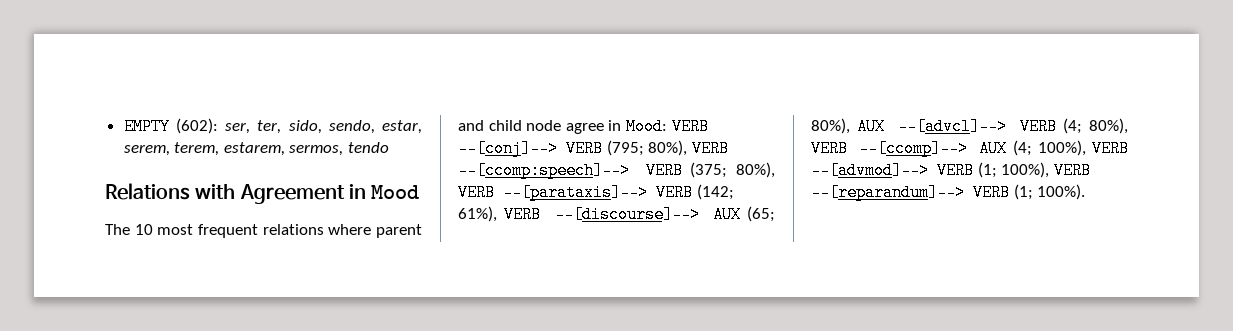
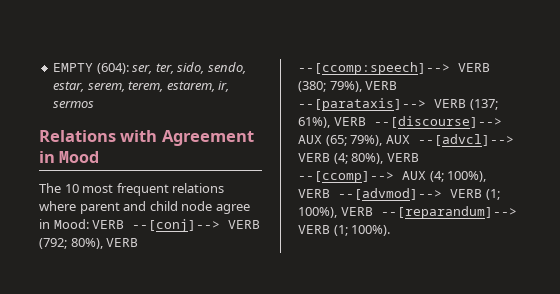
- EMPTY (602): ser, ter, sido, sendo, estar, serem, terem, estarem, sermos, tendo
+ EMPTY (604): ser, ter, sido, sendo, estar, serem, terem, estarem, ir, sermos
- The 10 most frequent relations where parent and child node agree in Mood: VERB --[conj]--> VERB (795; 80%), VERB --[ccomp:speech]--> VERB (375; 80%), VERB --[parataxis]--> VERB (142; 61%), VERB --[discourse]--> AUX (65; 80%), AUX --[advcl]--> VERB (4; 80%), VERB --[ccomp]--> AUX (4; 100%), VERB --[advmod]--> VERB (1; 100%), VERB --[reparandum]--> VERB (1; 100%).
+ The 10 most frequent relations where parent and child node agree in Mood: VERB --[conj]--> VERB (792; 80%), VERB --[ccomp:speech]--> VERB (380; 79%), VERB --[parataxis]--> VERB (137; 61%), VERB --[discourse]--> AUX (65; 79%), AUX --[advcl]--> VERB (4; 80%), VERB --[ccomp]--> AUX (4; 100%), VERB --[advmod]--> VERB (1; 100%), VERB --[reparandum]--> VERB (1; 100%).

